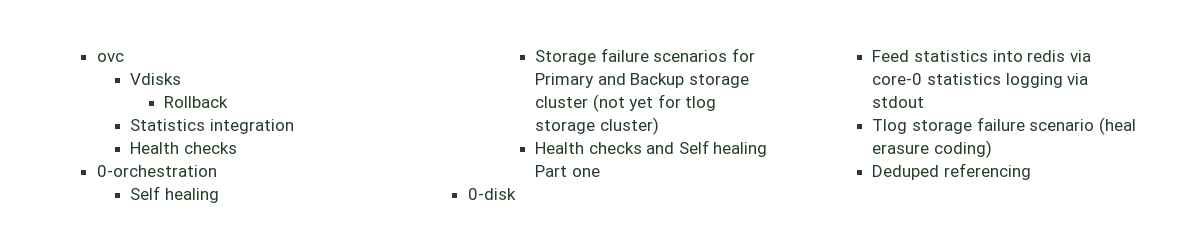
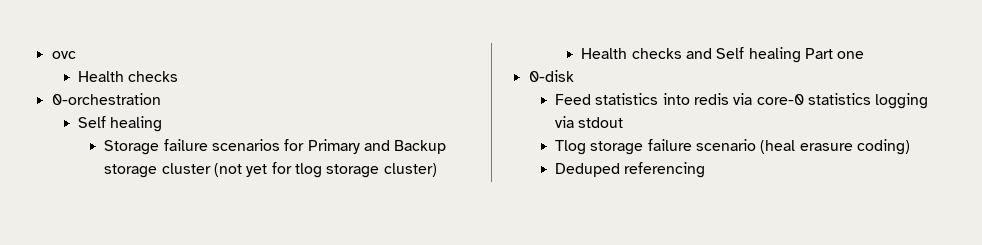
- Vdisks
- Rollback
- Statistics integration

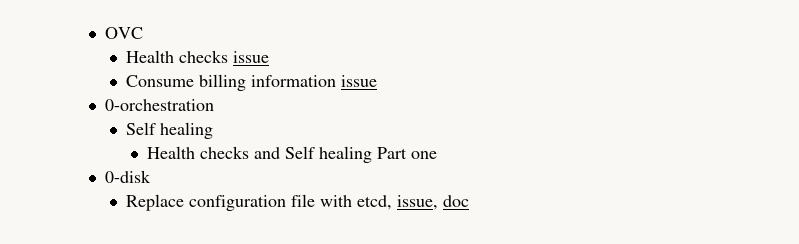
- ovc
- Health checks
+ OVC
+ Health checks issue
+ Consume billing information issue
  0-orchestration
  Self healing
- Storage failure scenarios for Primary and Backup storage cluster (not yet for tlog storage cluster)
- Feed statistics into redis via core-0 statistics logging via stdout
- Tlog storage failure scenario (heal erasure coding)
- Deduped referencing
+ Replace configuration file with etcd, issue, doc

